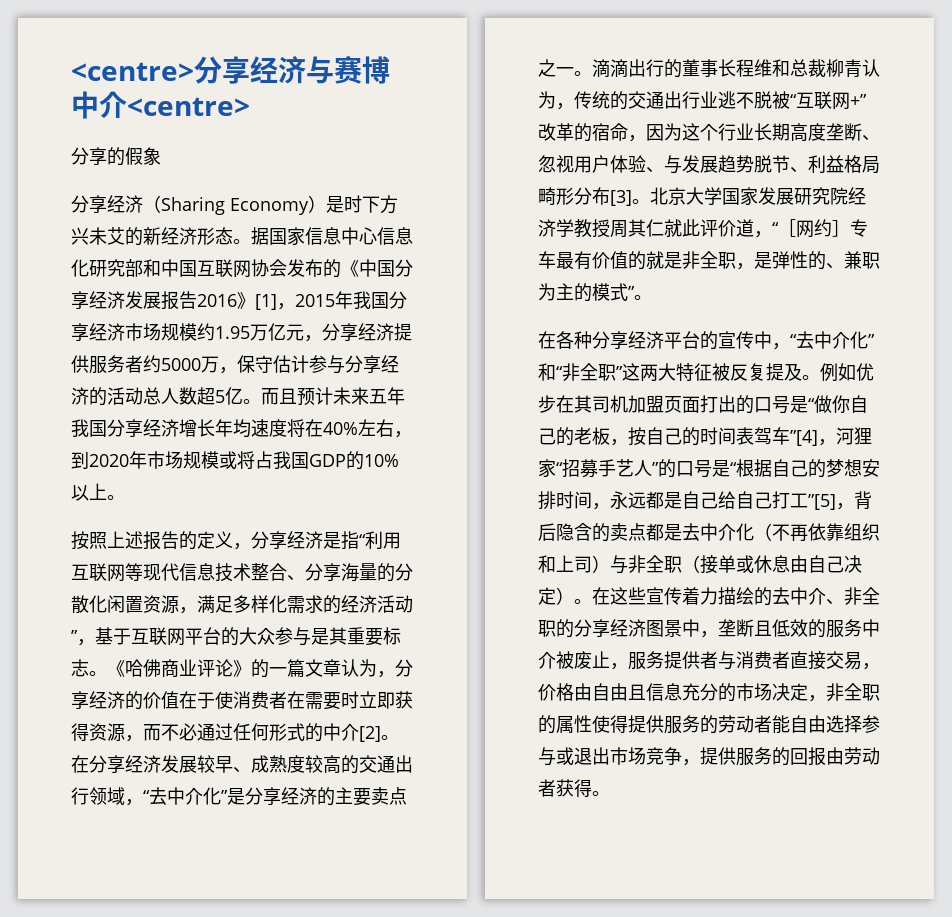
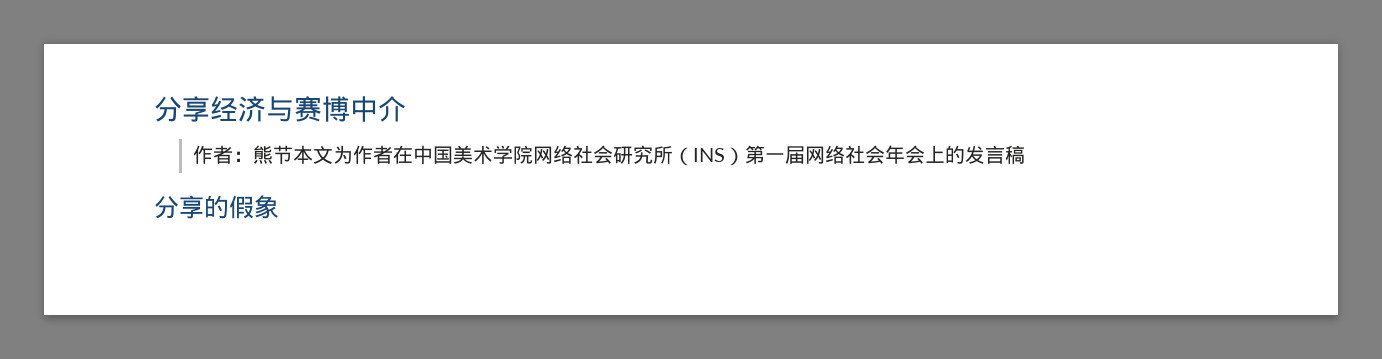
- <centre>分享经济与赛博中介<centre>
+ 分享经济与赛博中介
+ 作者：熊节本文为作者在中国美术学院网络社会研究所（INS）第一届网络社会年会上的发言稿
  分享的假象
- 分享经济（Sharing Economy）是时下方兴未艾的新经济形态。据国家信息中心信息化研究部和中国互联网协会发布的《中国分享经济发展报告2016》[1]，2015年我国分享经济市场规模约1.95万亿元，分享经济提供服务者约5000万，保守估计参与分享经济的活动总人数超5亿。而且预计未来五年我国分享经济增长年均速度将在40%左右，到2020年市场规模或将占我国GDP的10%以上。
- 按照上述报告的定义，分享经济是指“利用互联网等现代信息技术整合、分享海量的分散化闲置资源，满足多样化需求的经济活动”，基于互联网平台的大众参与是其重要标志。《哈佛商业评论》的一篇文章认为，分享经济的价值在于使消费者在需要时立即获得资源，而不必通过任何形式的中介[2]。在分享经济发展较早、成熟度较高的交通出行领域，“去中介化”是分享经济的主要卖点之一。滴滴出行的董事长程维和总裁柳青认为，传统的交通出行业逃不脱被“互联网+”改革的宿命，因为这个行业长期高度垄断、忽视用户体验、与发展趋势脱节、利益格局畸形分布[3]。北京大学国家发展研究院经济学教授周其仁就此评价道，“［网约］专车最有价值的就是非全职，是弹性的、兼职为主的模式”。
- 在各种分享经济平台的宣传中，“去中介化”和“非全职”这两大特征被反复提及。例如优步在其司机加盟页面打出的口号是“做你自己的老板，按自己的时间表驾车”[4]，河狸家“招募手艺人”的口号是“根据自己的梦想安排时间，永远都是自己给自己打工”[5]，背后隐含的卖点都是去中介化（不再依靠组织和上司）与非全职（接单或休息由自己决定）。在这些宣传着力描绘的去中介、非全职的分享经济图景中，垄断且低效的服务中介被废止，服务提供者与消费者直接交易，价格由自由且信息充分的市场决定，非全职的属性使得提供服务的劳动者能自由选择参与或退出市场竞争，提供服务的回报由劳动者获得。

